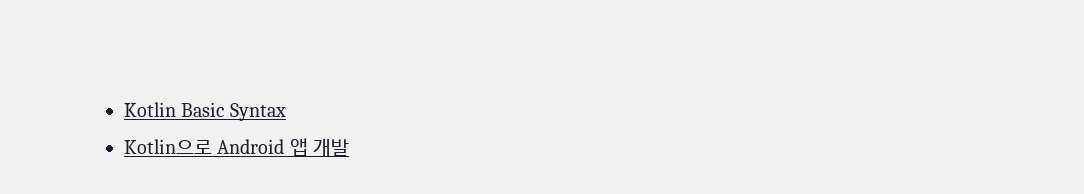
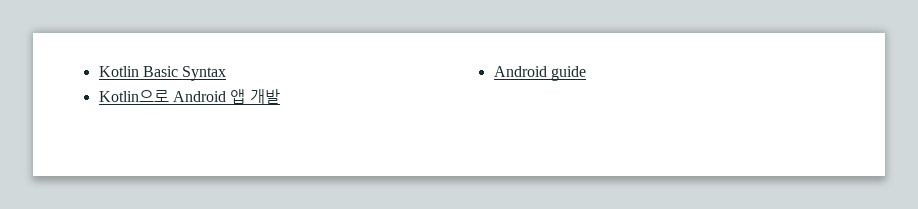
+ Android guide

